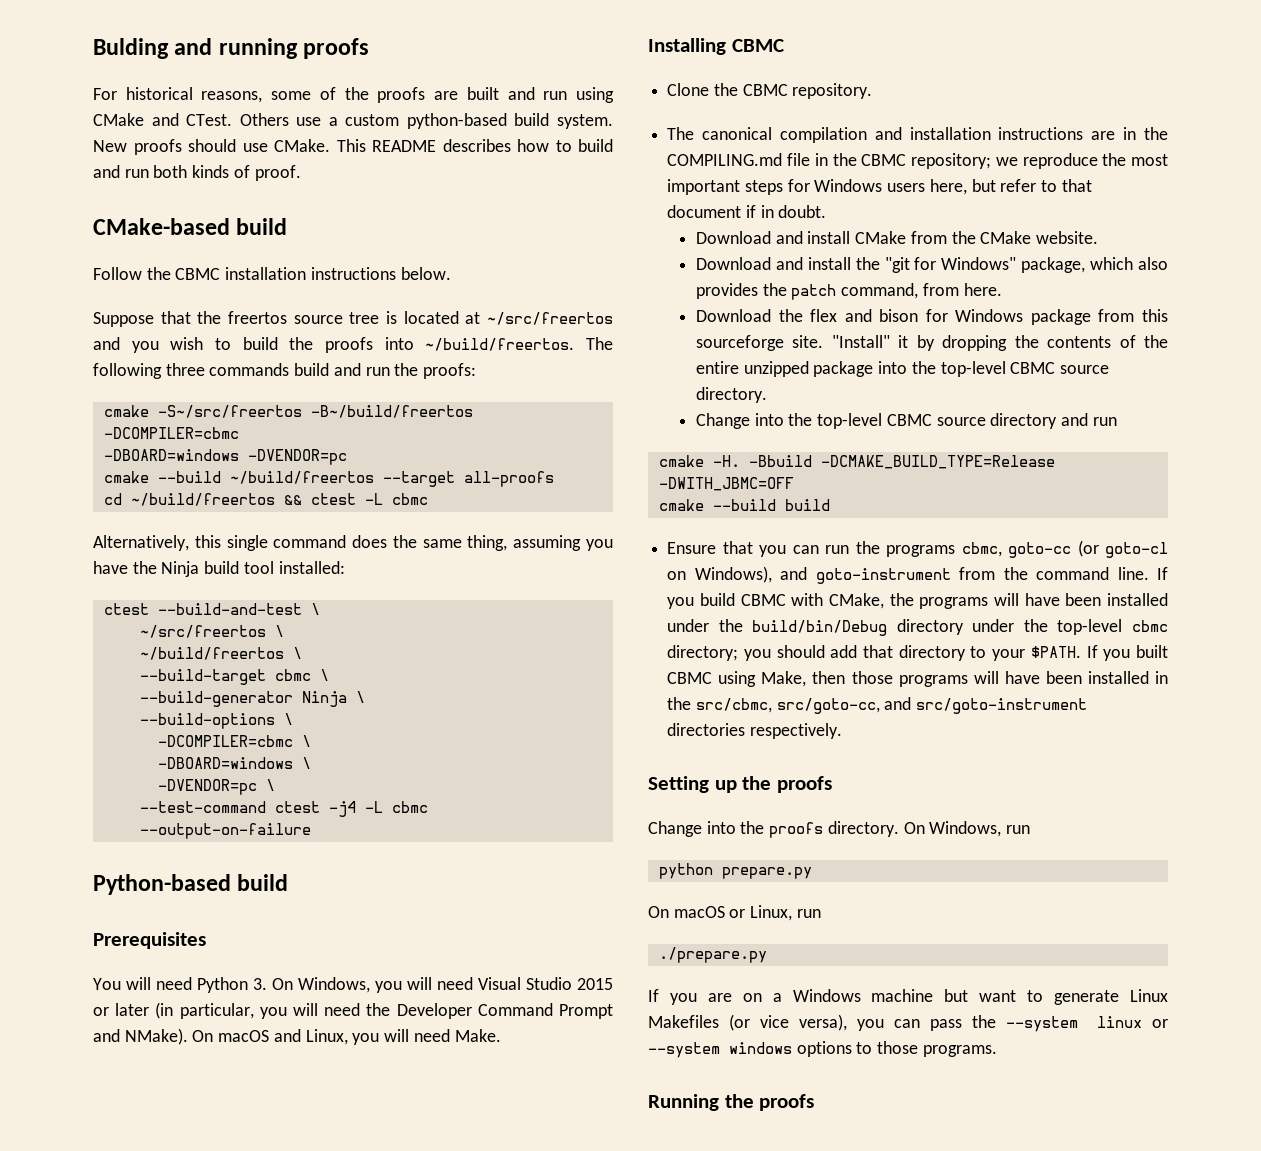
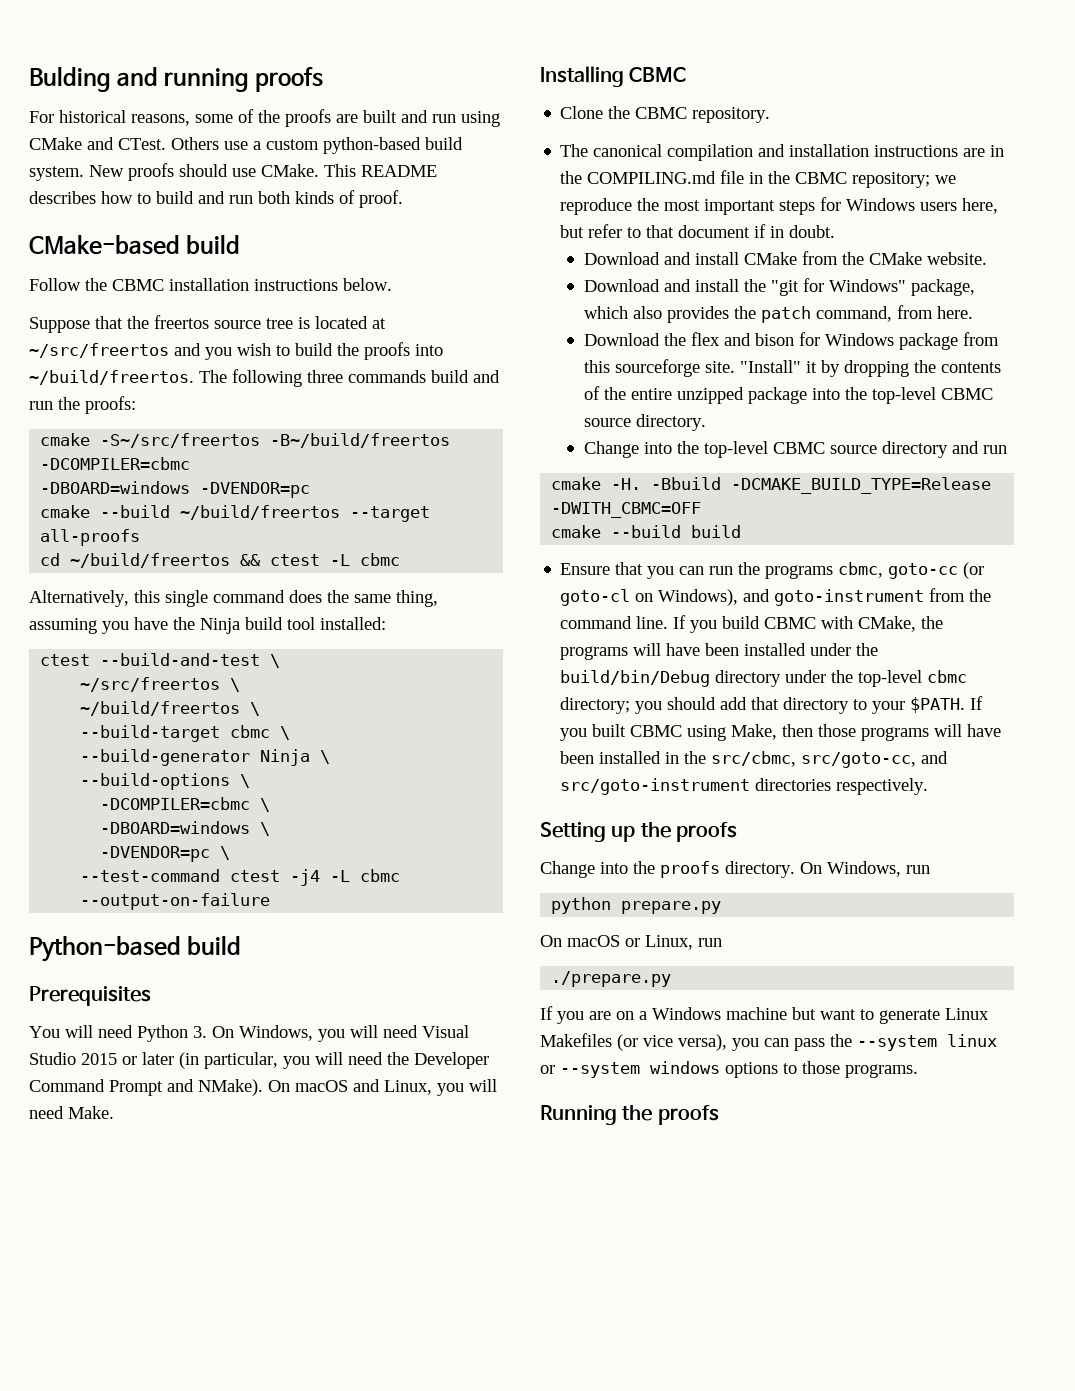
- -Bbuild -DCMAKE_BUILD_TYPE=Release -DWITH_JBMC=OFF
+ -Bbuild -DCMAKE_BUILD_TYPE=Release -DWITH_CBMC=OFF

